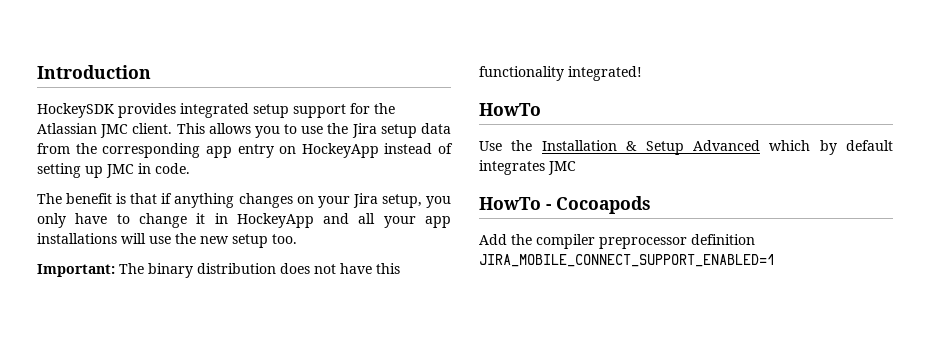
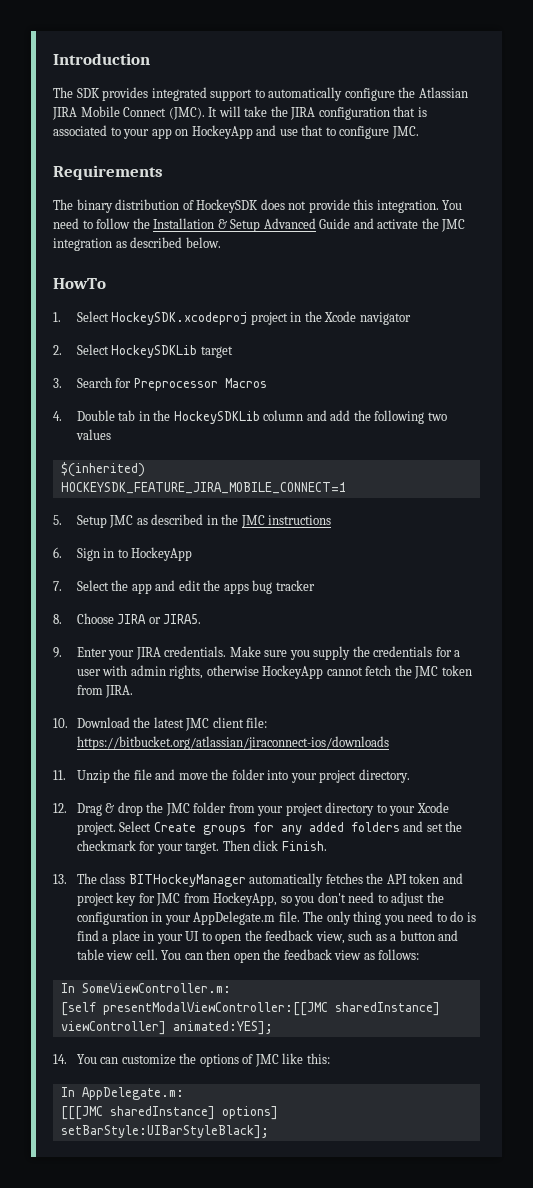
- HockeySDK provides integrated setup support for the Atlassian JMC client. This allows you to use the Jira setup data from the corresponding app entry on HockeyApp instead of setting up JMC in code.
- The benefit is that if anything changes on your Jira setup, you only have to change it in HockeyApp and all your app installations will use the new setup too.
- Important: The binary distribution does not have this functionality integrated!
+ The SDK provides integrated support to automatically configure the Atlassian JIRA Mobile Connect (JMC). It will take the JIRA configuration that is associated to your app on HockeyApp and use that to configure JMC.
+ Requirements
+ The binary distribution of HockeySDK does not provide this integration. You need to follow the Installation & Setup Advanced Guide and activate the JMC integration as described below.
  HowTo
- Use the Installation & Setup Advanced which by default integrates JMC
- HowTo - Cocoapods
- Add the compiler preprocessor definition JIRA_MOBILE_CONNECT_SUPPORT_ENABLED=1
+ 1. Select HockeySDK.xcodeproj project in the Xcode navigator
+ 2. Select HockeySDKLib target
+ 3. Search for Preprocessor Macros
+ 4. Double tab in the HockeySDKLib column and add the following two values
+ $(inherited)
+ HOCKEYSDK_FEATURE_JIRA_MOBILE_CONNECT=1
+ 5. Setup JMC as described in the JMC instructions
+ 6. Sign in to HockeyApp
+ 7. Select the app and edit the apps bug tracker
+ 8. Choose JIRA or JIRA5.
+ 9. Enter your JIRA credentials. Make sure you supply the credentials for a user with admin rights, otherwise HockeyApp cannot fetch the JMC token from JIRA.
+ 10. Download the latest JMC client file: https://bitbucket.org/atlassian/jiraconnect-ios/downloads
+ 11. Unzip the file and move the folder into your project directory.
+ 12. Drag & drop the JMC folder from your project directory to your Xcode project. Select Create groups for any added folders and set the checkmark for your target. Then click Finish.
+ 13. The class BITHockeyManager automatically fetches the API token and project key for JMC from HockeyApp, so you don't need to adjust the configuration in your AppDelegate.m file. The only thing you need to do is find a place in your UI to open the feedback view, such as a button and table view cell. You can then open the feedback view as follows:
+ In SomeViewController.m:
+ [self presentModalViewController:[[JMC sharedInstance] viewController] animated:YES];
+ 14. You can customize the options of JMC like this:
+ In AppDelegate.m:
+ [[[JMC sharedInstance] options] setBarStyle:UIBarStyleBlack];

